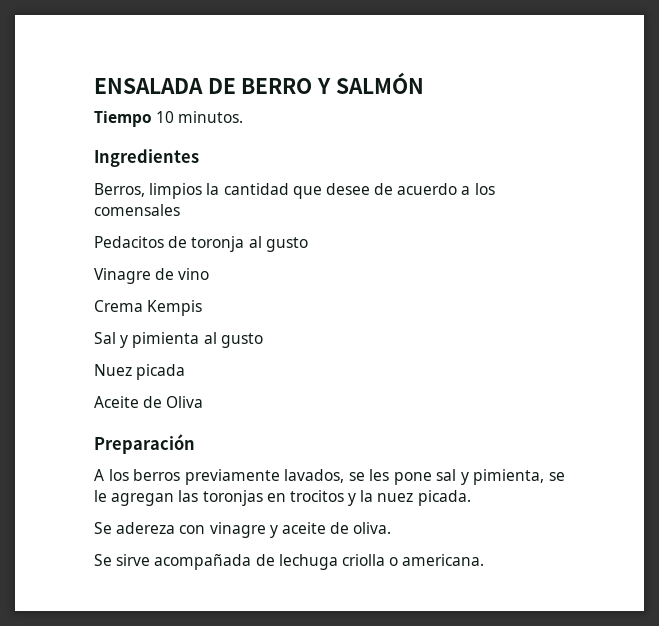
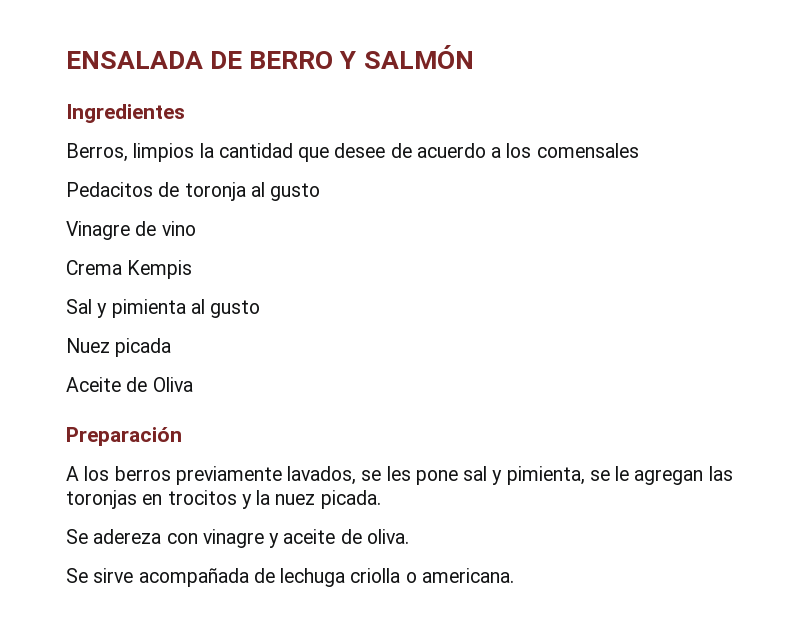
- Tiempo 10 minutos.

